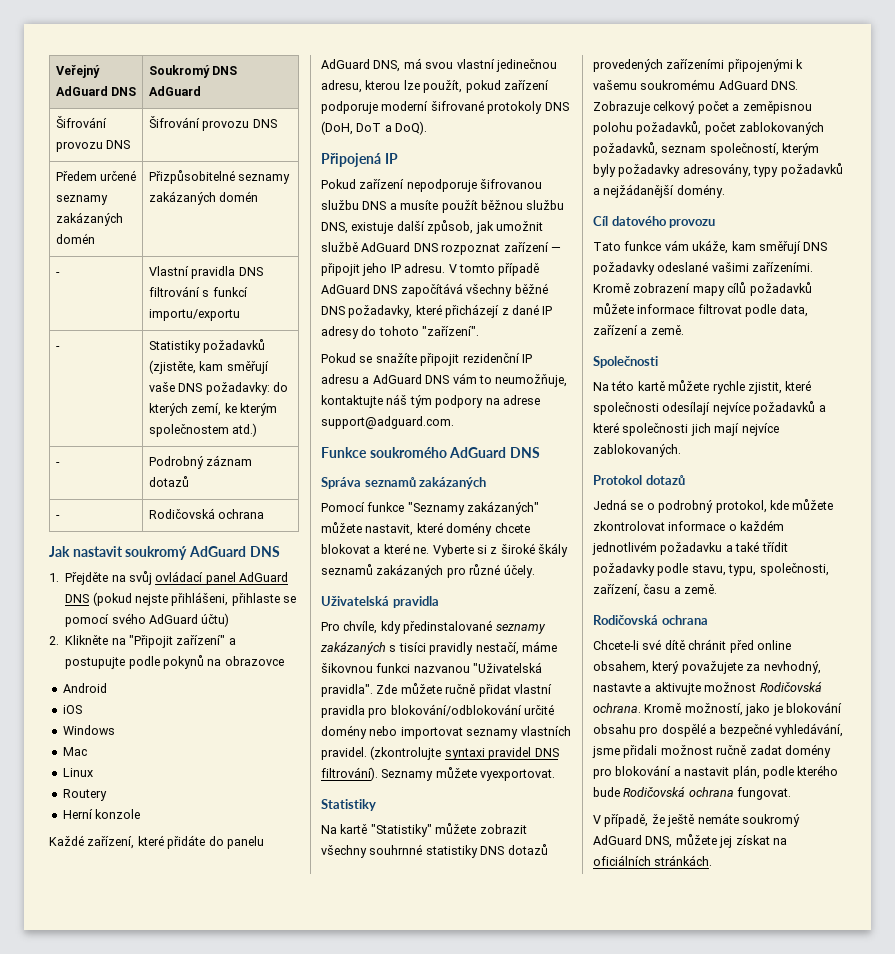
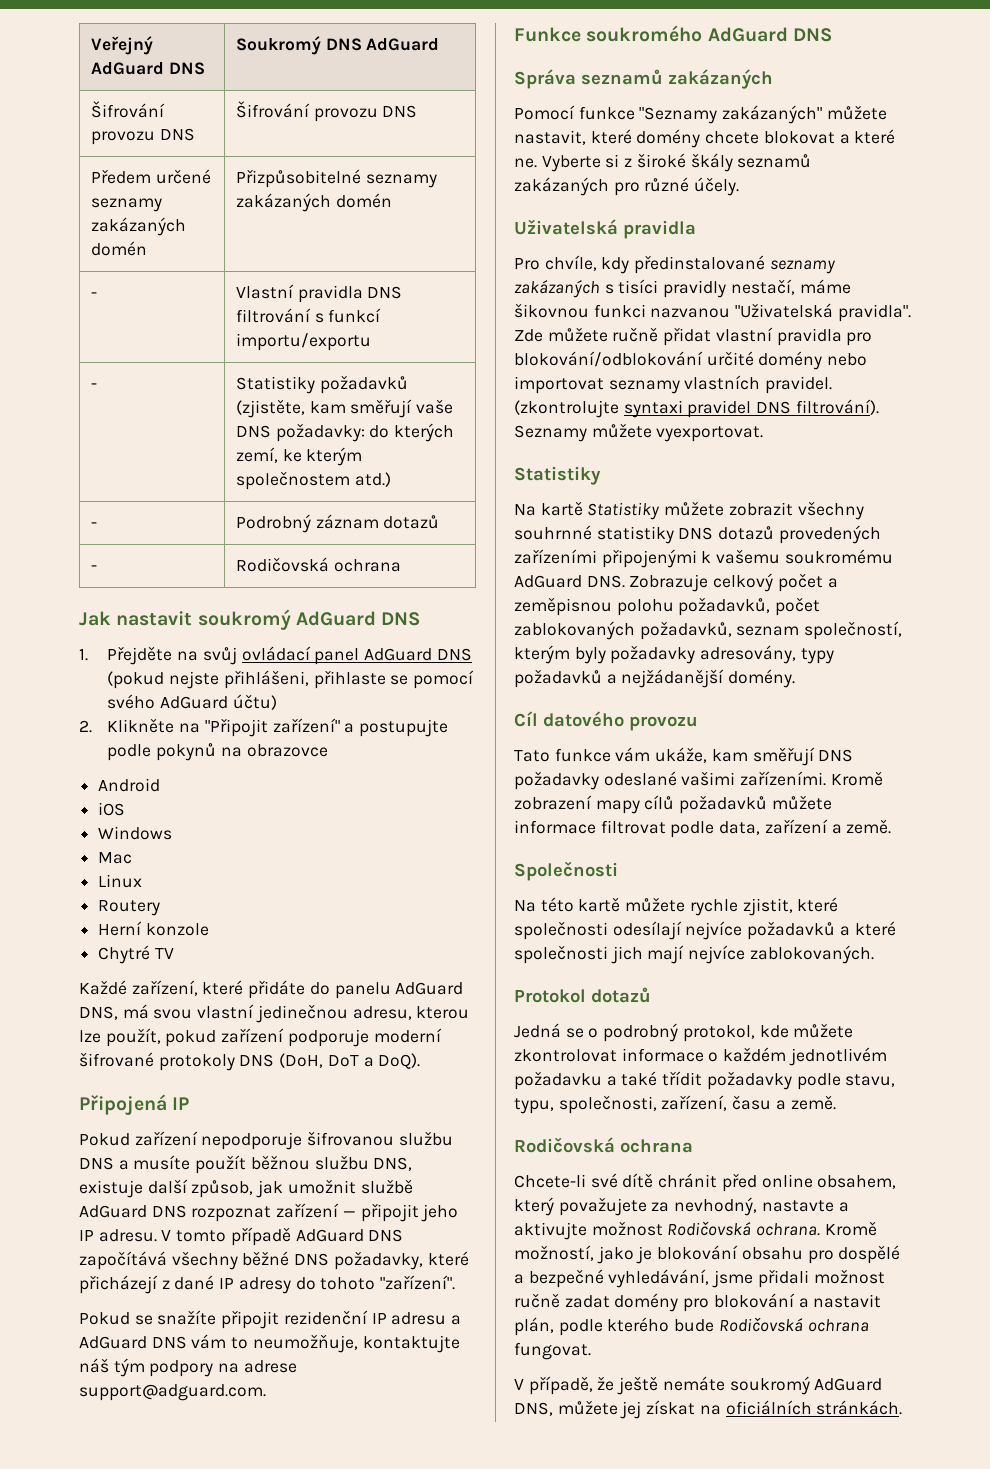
+ Chytré TV
- Na kartě "Statistiky" můžete zobrazit všechny souhrnné statistiky DNS dotazů provedených zařízeními připojenými k vašemu soukromému AdGuard DNS. Zobrazuje celkový počet a zeměpisnou polohu požadavků, počet zablokovaných požadavků, seznam společností, kterým byly požadavky adresovány, typy požadavků a nejžádanější domény.
+ Na kartě Statistiky můžete zobrazit všechny souhrnné statistiky DNS dotazů provedených zařízeními připojenými k vašemu soukromému AdGuard DNS. Zobrazuje celkový počet a zeměpisnou polohu požadavků, počet zablokovaných požadavků, seznam společností, kterým byly požadavky adresovány, typy požadavků a nejžádanější domény.

